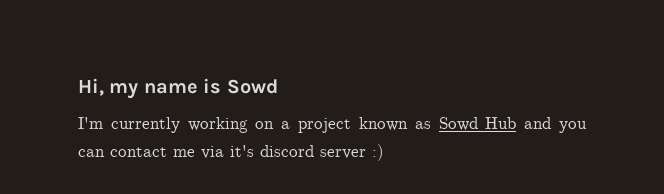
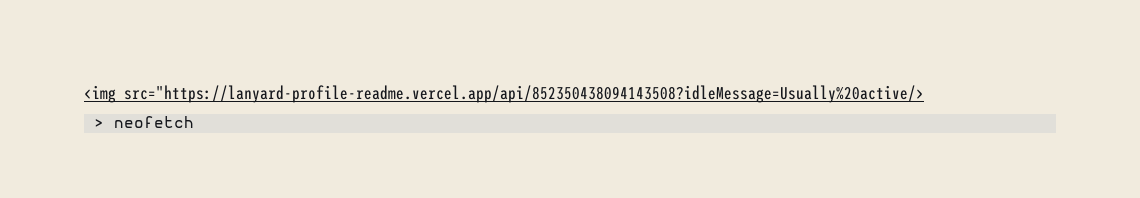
- Hi, my name is Sowd
- I'm currently working on a project known as Sowd Hub and you can contact me via it's discord server :)
+ <img src="https://lanyard-profile-readme.vercel.app/api/852350438094143508?idleMessage=Usually%20active/>
+ > neofetch

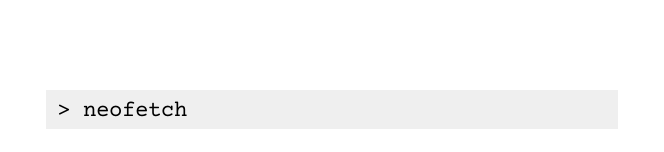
- <img src="https://lanyard-profile-readme.vercel.app/api/852350438094143508?idleMessage=Usually%20active/>

